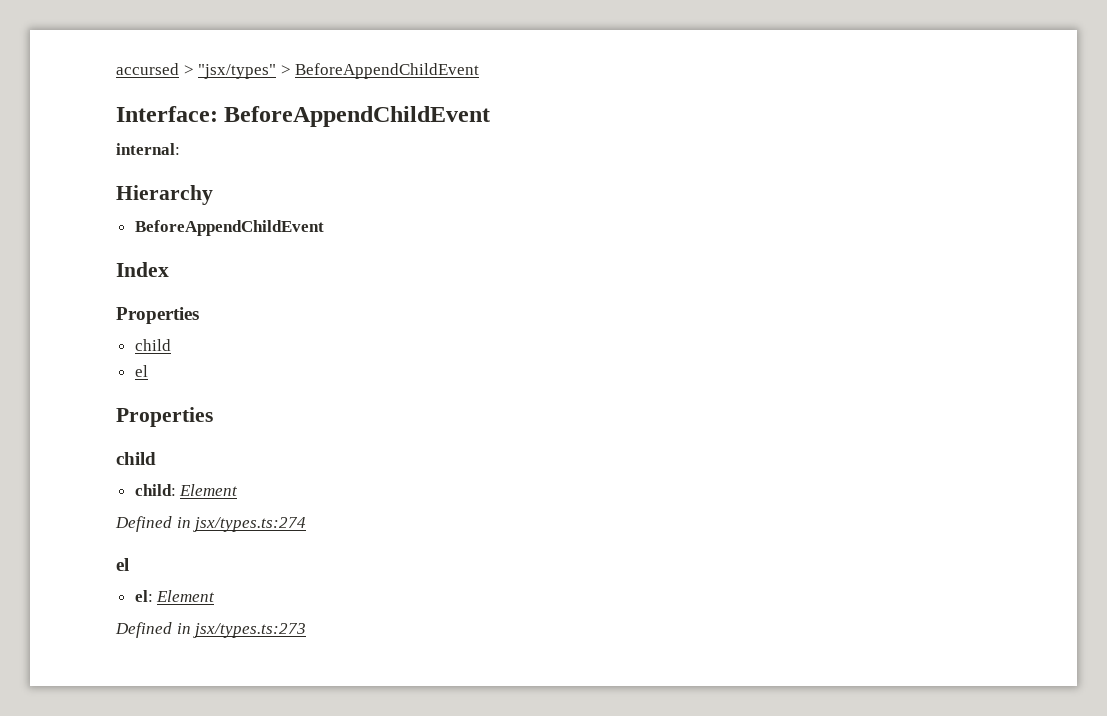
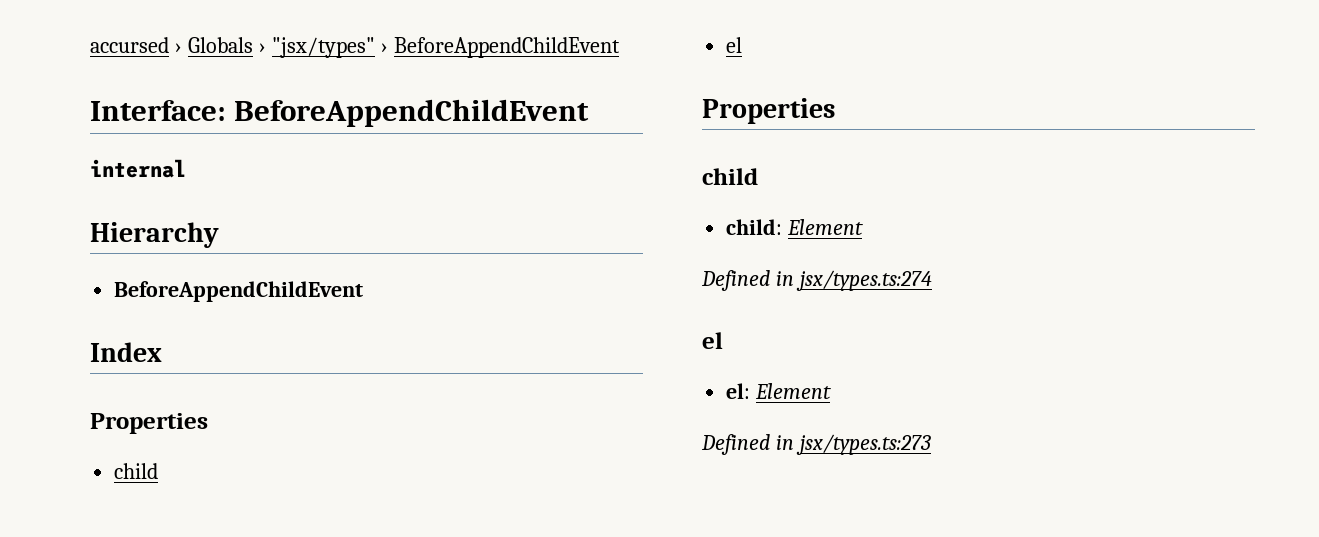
- accursed > "jsx/types" > BeforeAppendChildEvent
+ accursed › Globals › "jsx/types" › BeforeAppendChildEvent
- internal:
+ internal

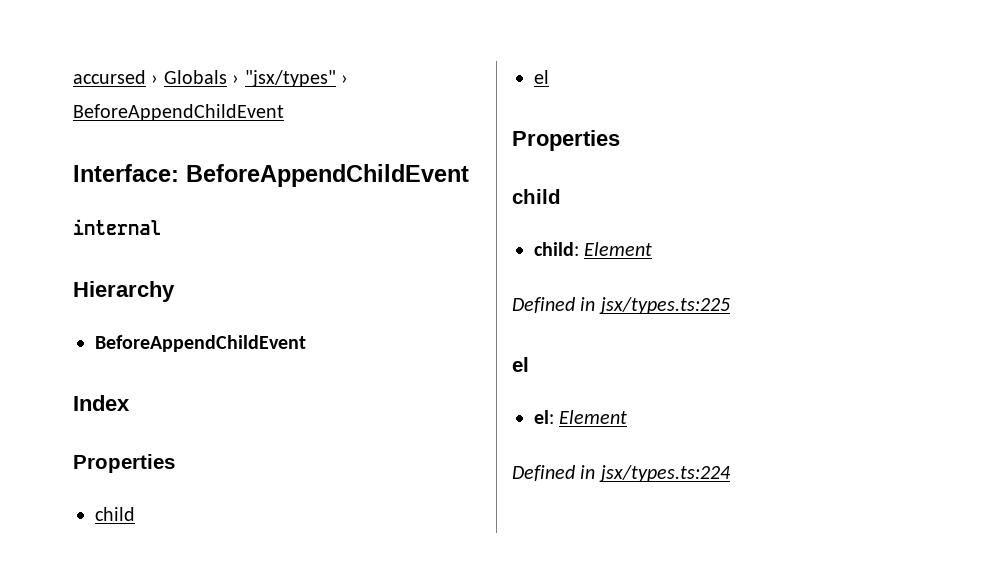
- Defined in jsx/types.ts:274
+ Defined in jsx/types.ts:225
- Defined in jsx/types.ts:273
+ Defined in jsx/types.ts:224

